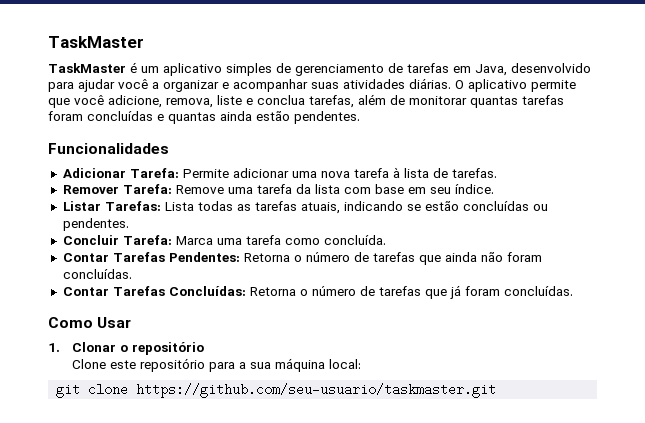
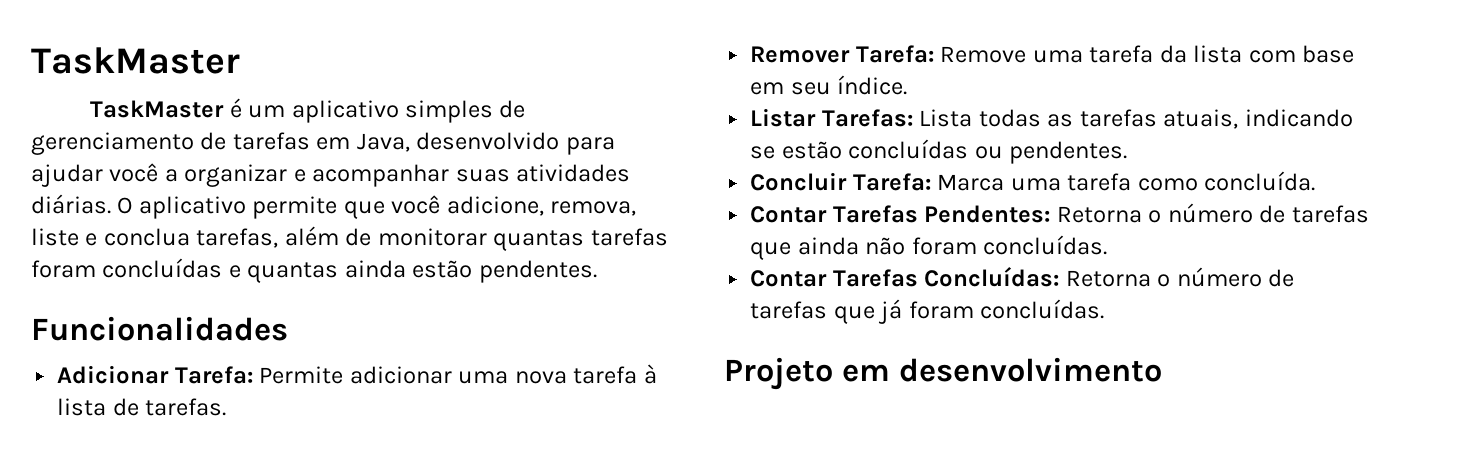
- Como Usar
- 1. Clonar o repositório
- Clone este repositório para a sua máquina local:
- git clone https://github.com/seu-usuario/taskmaster.git
+ Projeto em desenvolvimento

